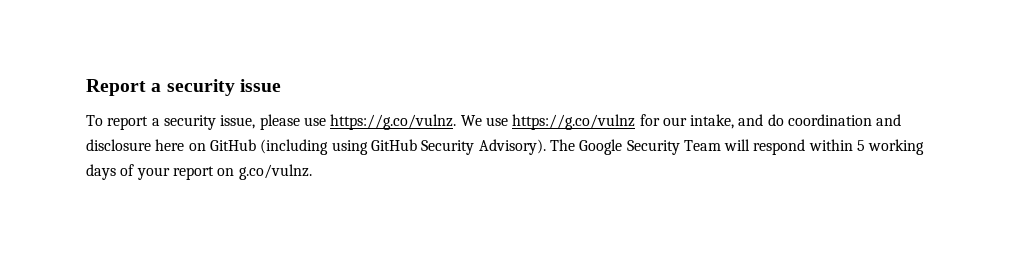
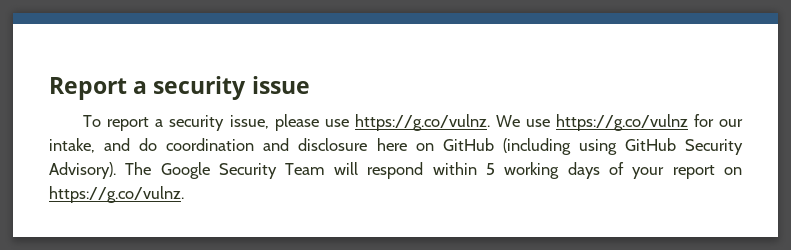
- The Google Security Team will respond within 5 working days of your report on g.co/vulnz.
+ The Google Security Team will respond within 5 working days of your report on https://g.co/vulnz.

